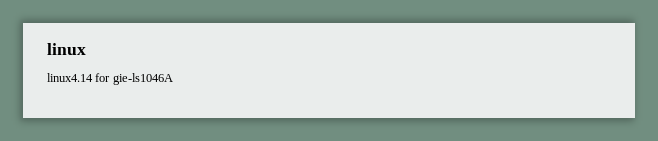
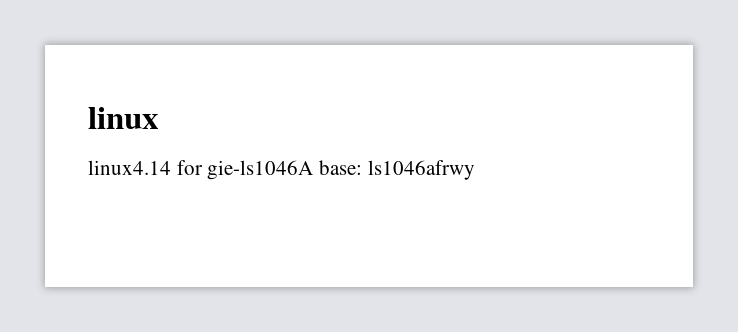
- linux4.14 for gie-ls1046A
+ linux4.14 for gie-ls1046A base: ls1046afrwy

